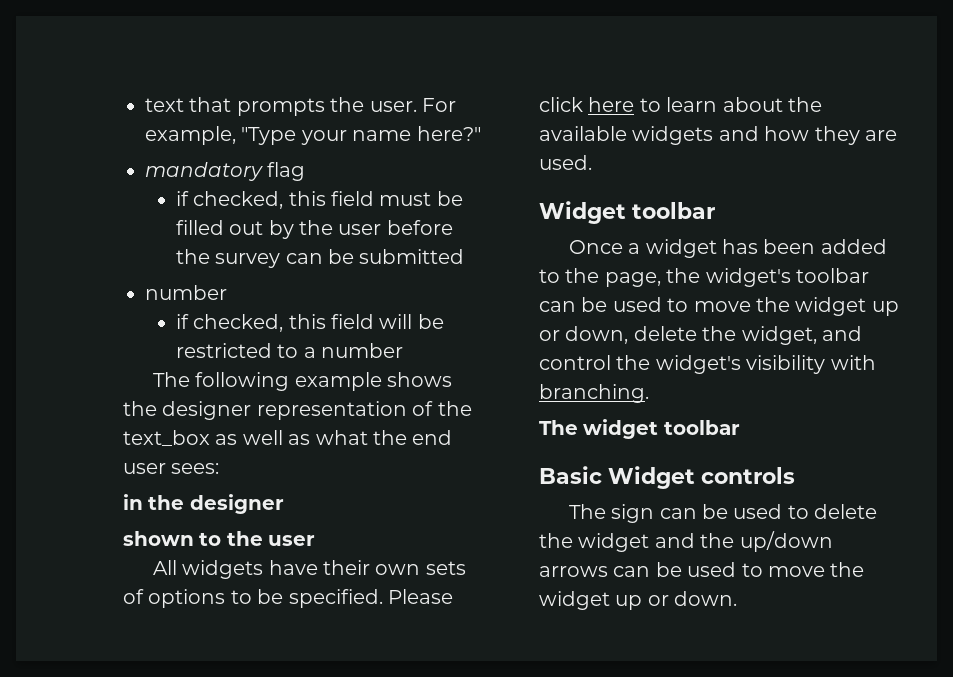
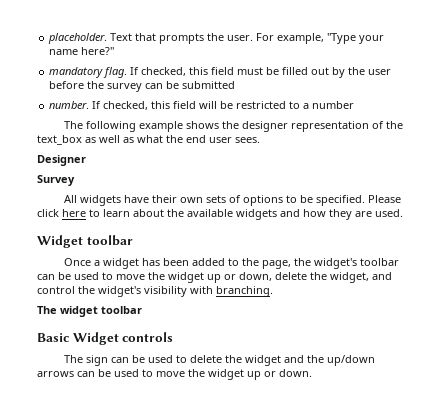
- text that prompts the user.
+ placeholder. Text that prompts the user.
- mandatory flag
- if checked, this field must be filled out by the user before the survey can be submitted
- number
- if checked, this field will be restricted to a number
+ mandatory flag. If checked, this field must be filled out by the user before the survey can be submitted
+ number. If checked, this field will be restricted to a number
- The following example shows the designer representation of the text_box as well as what the end user sees:
- in the designer
- shown to the user
+ The following example shows the designer representation of the text_box as well as what the end user sees.
+ Designer
+ Survey

